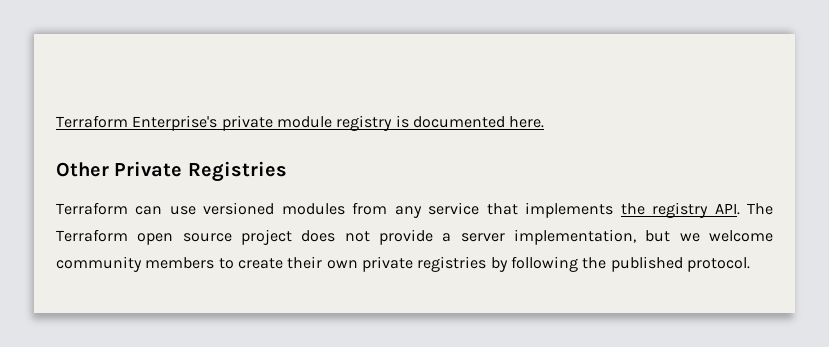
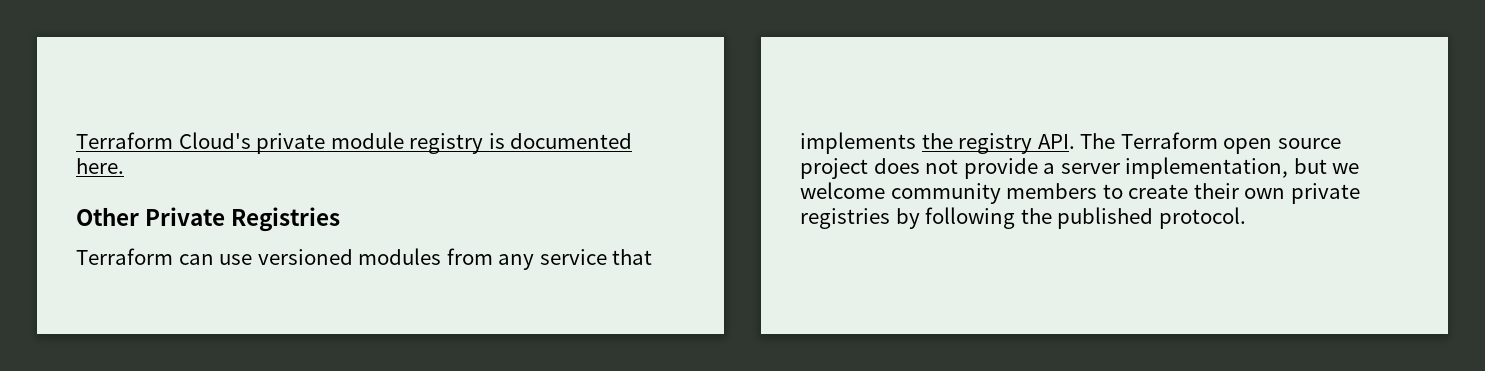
- Terraform Enterprise's private module registry is documented here.
+ Terraform Cloud's private module registry is documented here.

